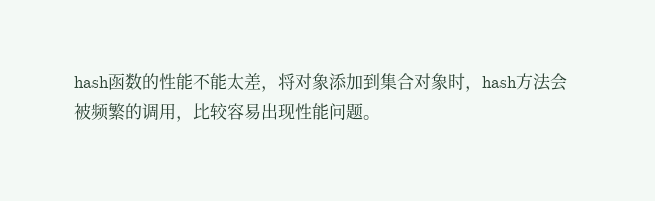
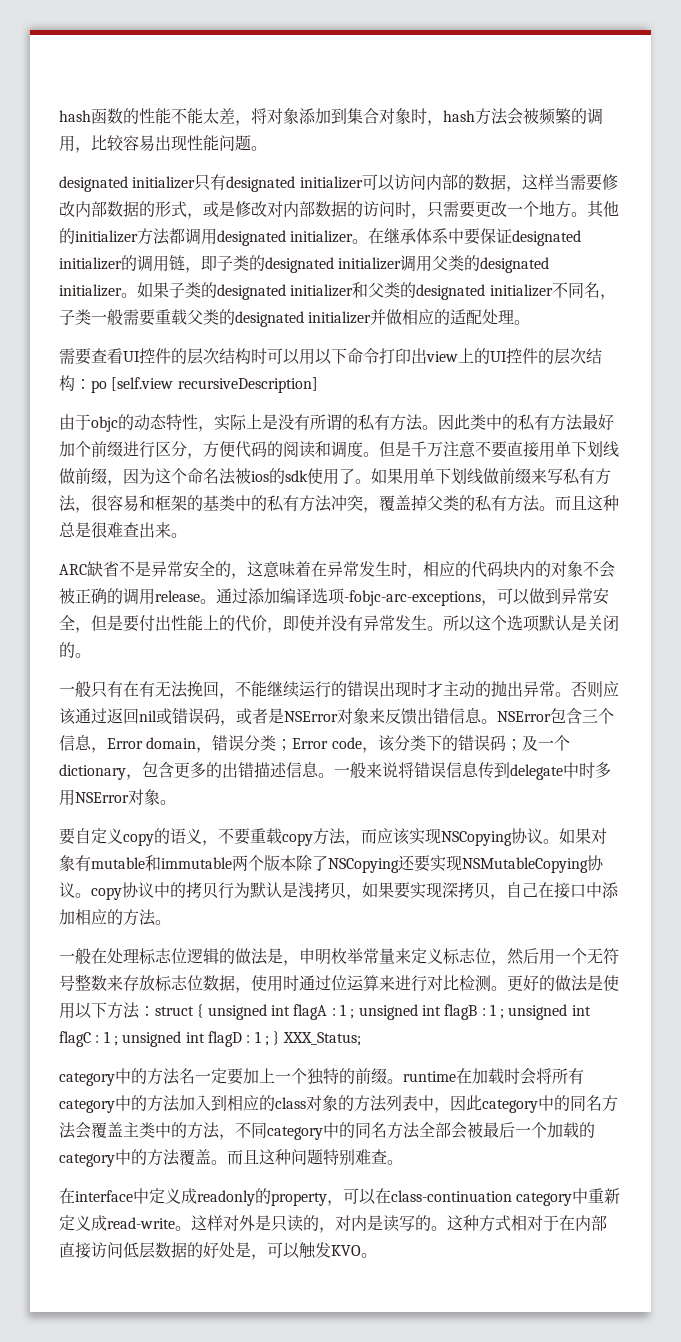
+ designated initializer只有designated initializer可以访问内部的数据，这样当需要修改内部数据的形式，或是修改对内部数据的访问时，只需要更改一个地方。其他的initializer方法都调用designated initializer。在继承体系中要保证designated initializer的调用链，即子类的designated initializer调用父类的designated initializer。如果子类的designated initializer和父类的designated initializer不同名，子类一般需要重载父类的designated initializer并做相应的适配处理。
+ 需要查看UI控件的层次结构时可以用以下命令打印出view上的UI控件的层次结构：po [self.view recursiveDescription]
+ 由于objc的动态特性，实际上是没有所谓的私有方法。因此类中的私有方法最好加个前缀进行区分，方便代码的阅读和调度。但是千万注意不要直接用单下划线做前缀，因为这个命名法被ios的sdk使用了。如果用单下划线做前缀来写私有方法，很容易和框架的基类中的私有方法冲突，覆盖掉父类的私有方法。而且这种总是很难查出来。
+ ARC缺省不是异常安全的，这意味着在异常发生时，相应的代码块内的对象不会被正确的调用release。通过添加编译选项-fobjc-arc-exceptions，可以做到异常安全，但是要付出性能上的代价，即使并没有异常发生。所以这个选项默认是关闭的。
+ 一般只有在有无法挽回，不能继续运行的错误出现时才主动的抛出异常。否则应该通过返回nil或错误码，或者是NSError对象来反馈出错信息。NSError包含三个信息，Error domain，错误分类；Error code，该分类下的错误码；及一个dictionary，包含更多的出错描述信息。一般来说将错误信息传到delegate中时多用NSError对象。
+ 要自定义copy的语义，不要重载copy方法，而应该实现NSCopying协议。如果对象有mutable和immutable两个版本除了NSCopying还要实现NSMutableCopying协议。copy协议中的拷贝行为默认是浅拷贝，如果要实现深拷贝，自己在接口中添加相应的方法。
+ 一般在处理标志位逻辑的做法是，申明枚举常量来定义标志位，然后用一个无符号整数来存放标志位数据，使用时通过位运算来进行对比检测。更好的做法是使用以下方法：struct { unsigned int flagA : 1 ; unsigned int flagB : 1 ; unsigned int flagC : 1 ; unsigned int flagD : 1 ; } XXX_Status;
+ category中的方法名一定要加上一个独特的前缀。runtime在加载时会将所有category中的方法加入到相应的class对象的方法列表中，因此category中的同名方法会覆盖主类中的方法，不同category中的同名方法全部会被最后一个加载的category中的方法覆盖。而且这种问题特别难查。
+ 在interface中定义成readonly的property，可以在class-continuation category中重新定义成read-write。这样对外是只读的，对内是读写的。这种方式相对于在内部直接访问低层数据的好处是，可以触发KVO。

